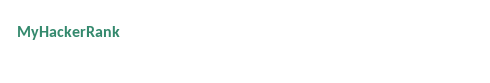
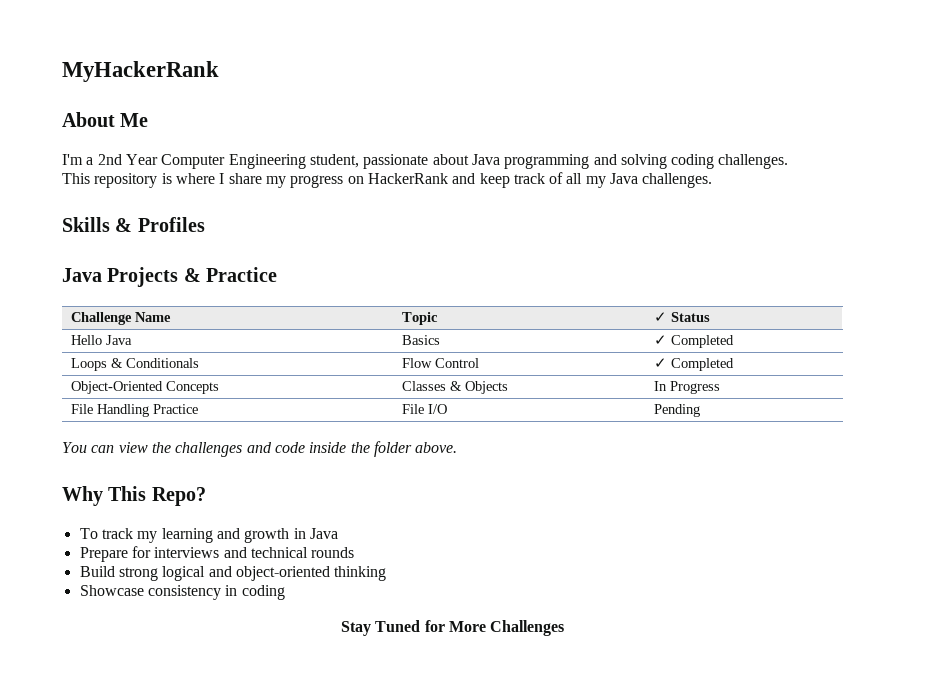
+ About Me
+ I'm a 2nd Year Computer Engineering student, passionate about Java programming and solving coding challenges.
+ This repository is where I share my progress on HackerRank and keep track of all my Java challenges.
+ Skills & Profiles
+ Java Projects & Practice
+ Challenge Name | Topic | ✓ Status
+ Hello Java | Basics | ✓ Completed
+ Loops & Conditionals | Flow Control | ✓ Completed
+ Object-Oriented Concepts | Classes & Objects | In Progress
+ File Handling Practice | File I/O | Pending
+ You can view the challenges and code inside the folder above.
+ Why This Repo?
+ To track my learning and growth in Java
+ Prepare for interviews and technical rounds
+ Build strong logical and object-oriented thinking
+ Showcase consistency in coding
+ Stay Tuned for More Challenges

